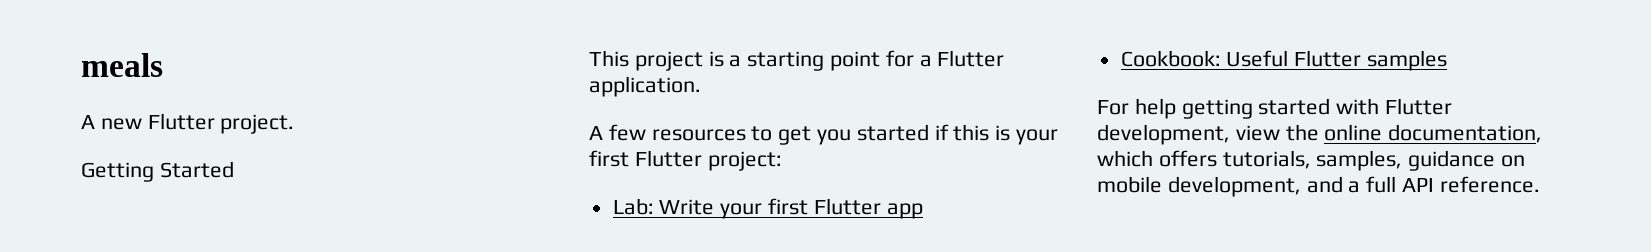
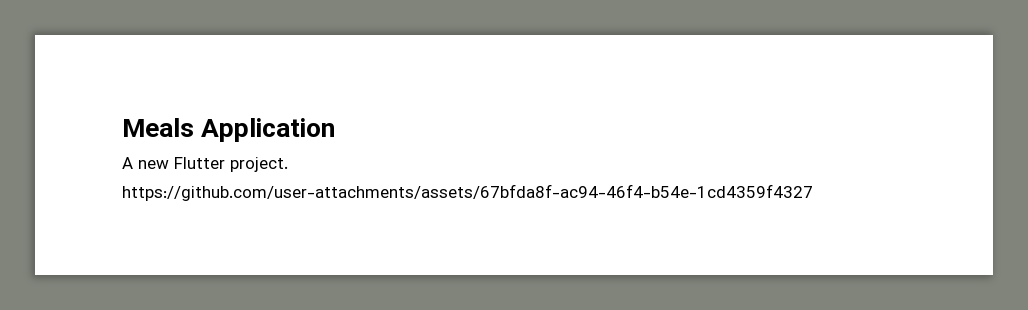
- meals
+ Meals Application
- Getting Started
- This project is a starting point for a Flutter application.
- A few resources to get you started if this is your first Flutter project:
- Lab: Write your first Flutter app
- Cookbook: Useful Flutter samples
- For help getting started with Flutter development, view the online documentation, which offers tutorials, samples, guidance on mobile development, and a full API reference.
+ https://github.com/user-attachments/assets/67bfda8f-ac94-46f4-b54e-1cd4359f4327

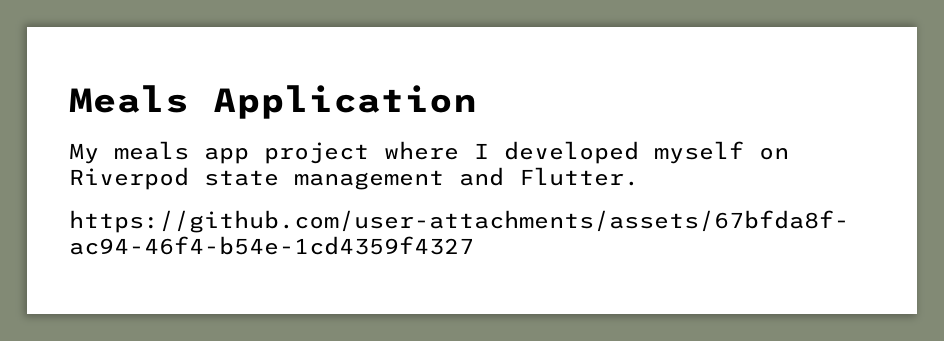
- A new Flutter project.
+ My meals app project where I developed myself on Riverpod state management and Flutter.

